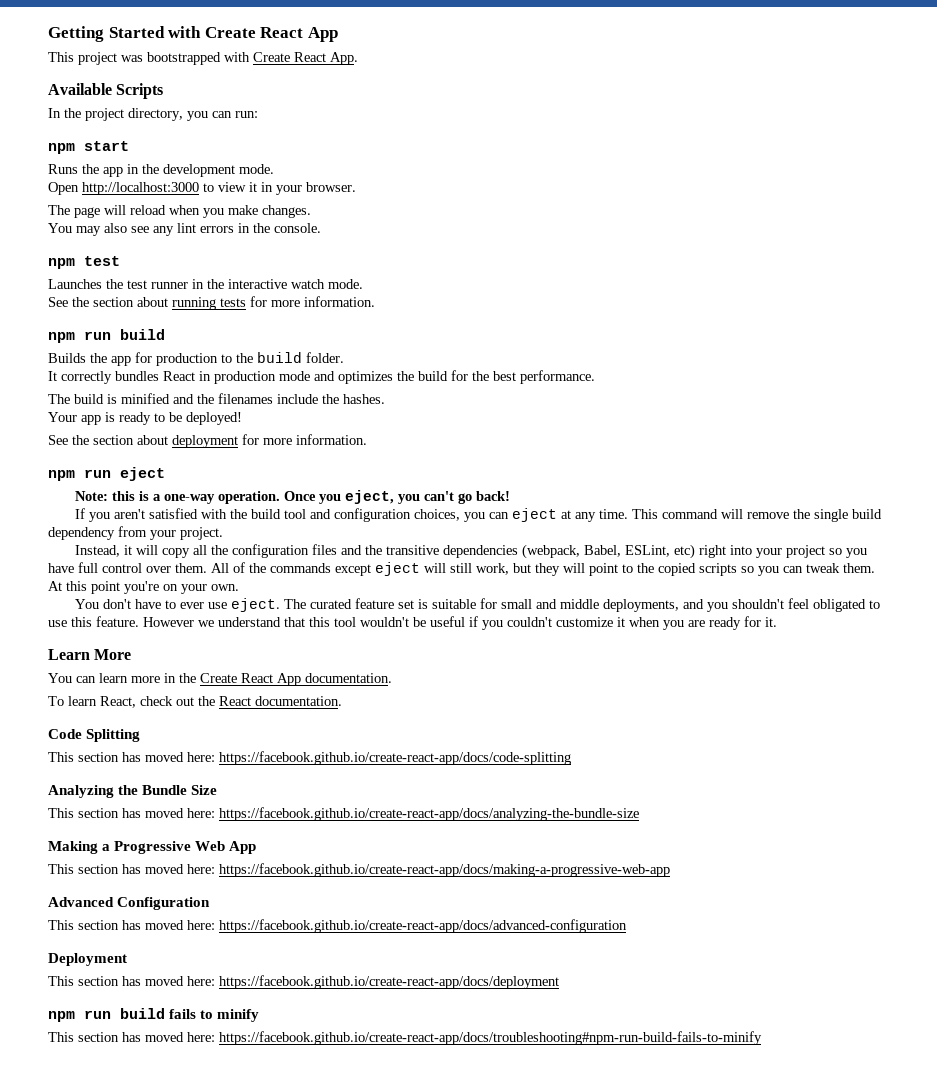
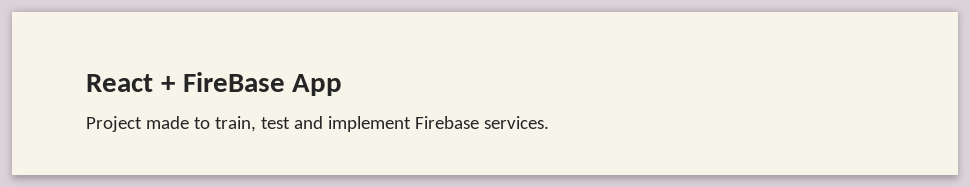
- Getting Started with Create React App
- This project was bootstrapped with Create React App.
- Available Scripts
- In the project directory, you can run:
- npm start
- Runs the app in the development mode.
- Open http://localhost:3000 to view it in your browser.
- The page will reload when you make changes.
- You may also see any lint errors in the console.
- npm test
- Launches the test runner in the interactive watch mode.
- See the section about running tests for more information.
- npm run build
- Builds the app for production to the build folder.
- It correctly bundles React in production mode and optimizes the build for the best performance.
- The build is minified and the filenames include the hashes.
- Your app is ready to be deployed!
- See the section about deployment for more information.
- npm run eject
- Note: this is a one-way operation. Once you eject, you can't go back!
- If you aren't satisfied with the build tool and configuration choices, you can eject at any time. This command will remove the single build dependency from your project.
- Instead, it will copy all the configuration files and the transitive dependencies (webpack, Babel, ESLint, etc) right into your project so you have full control over them. All of the commands except eject will still work, but they will point to the copied scripts so you can tweak them. At this point you're on your own.
- You don't have to ever use eject. The curated feature set is suitable for small and middle deployments, and you shouldn't feel obligated to use this feature. However we understand that this tool wouldn't be useful if you couldn't customize it when you are ready for it.
- Learn More
- You can learn more in the Create React App documentation.
- To learn React, check out the React documentation.
- Code Splitting
- This section has moved here: https://facebook.github.io/create-react-app/docs/code-splitting
- Analyzing the Bundle Size
- This section has moved here: https://facebook.github.io/create-react-app/docs/analyzing-the-bundle-size
- Making a Progressive Web App
- This section has moved here: https://facebook.github.io/create-react-app/docs/making-a-progressive-web-app
- Advanced Configuration
- This section has moved here: https://facebook.github.io/create-react-app/docs/advanced-configuration
- Deployment
- This section has moved here: https://facebook.github.io/create-react-app/docs/deployment
- npm run build fails to minify
- This section has moved here: https://facebook.github.io/create-react-app/docs/troubleshooting#npm-run-build-fails-to-minify
+ React + FireBase App
+ Project made to train, test and implement Firebase services.

